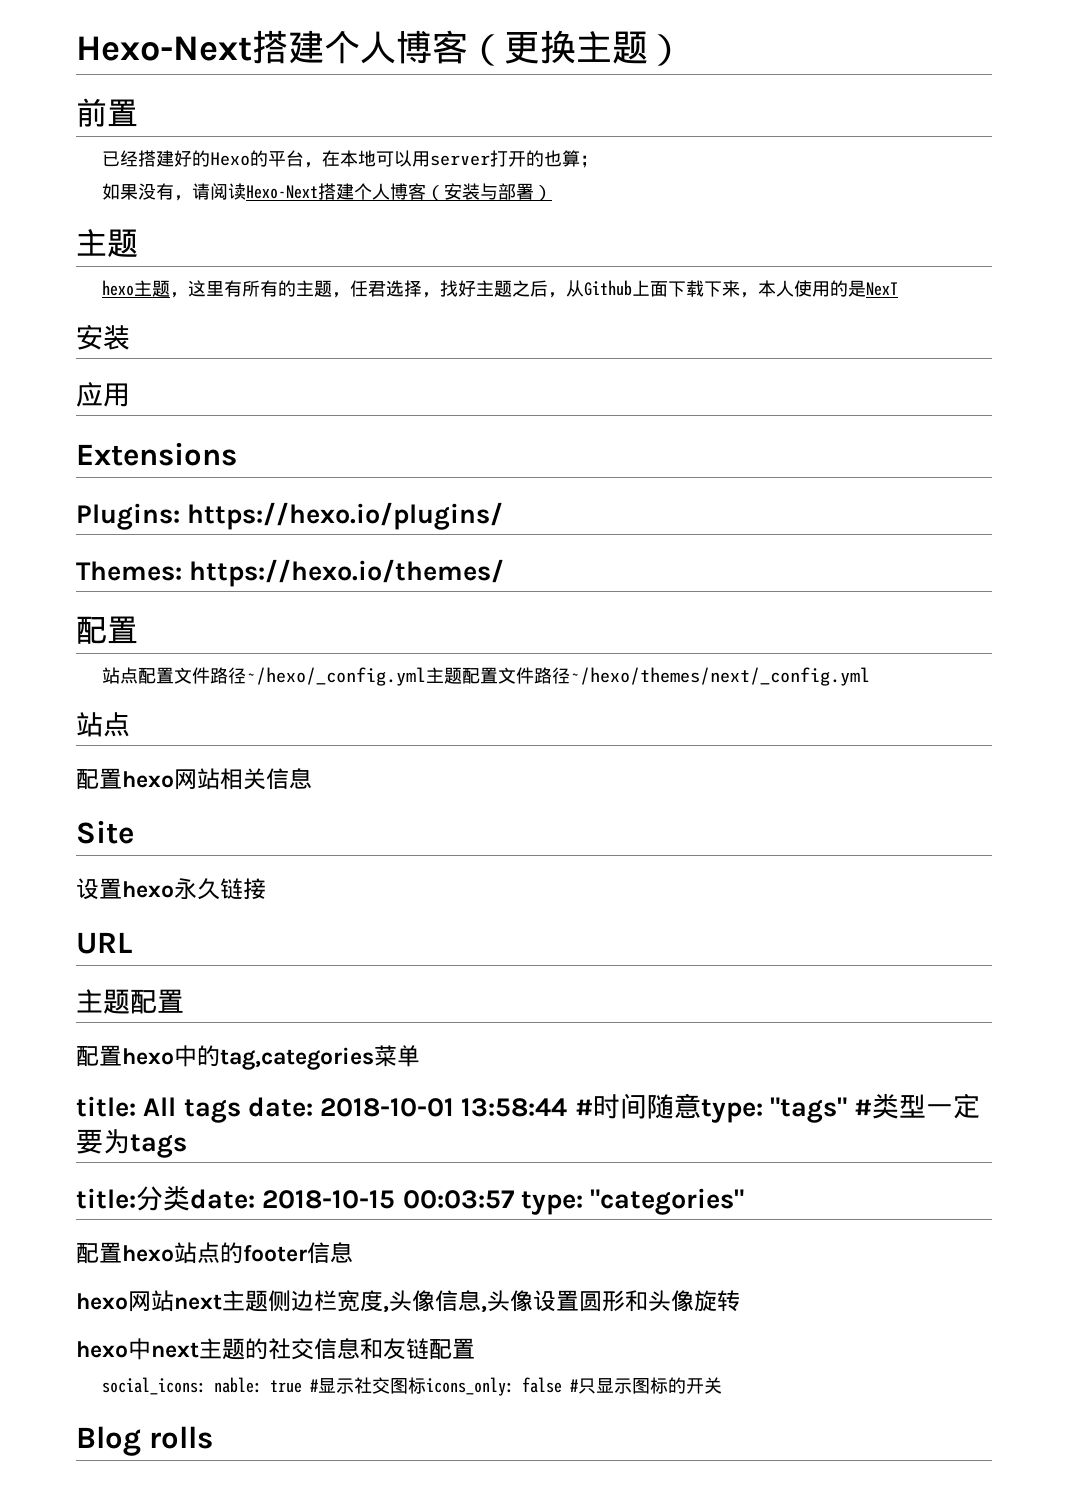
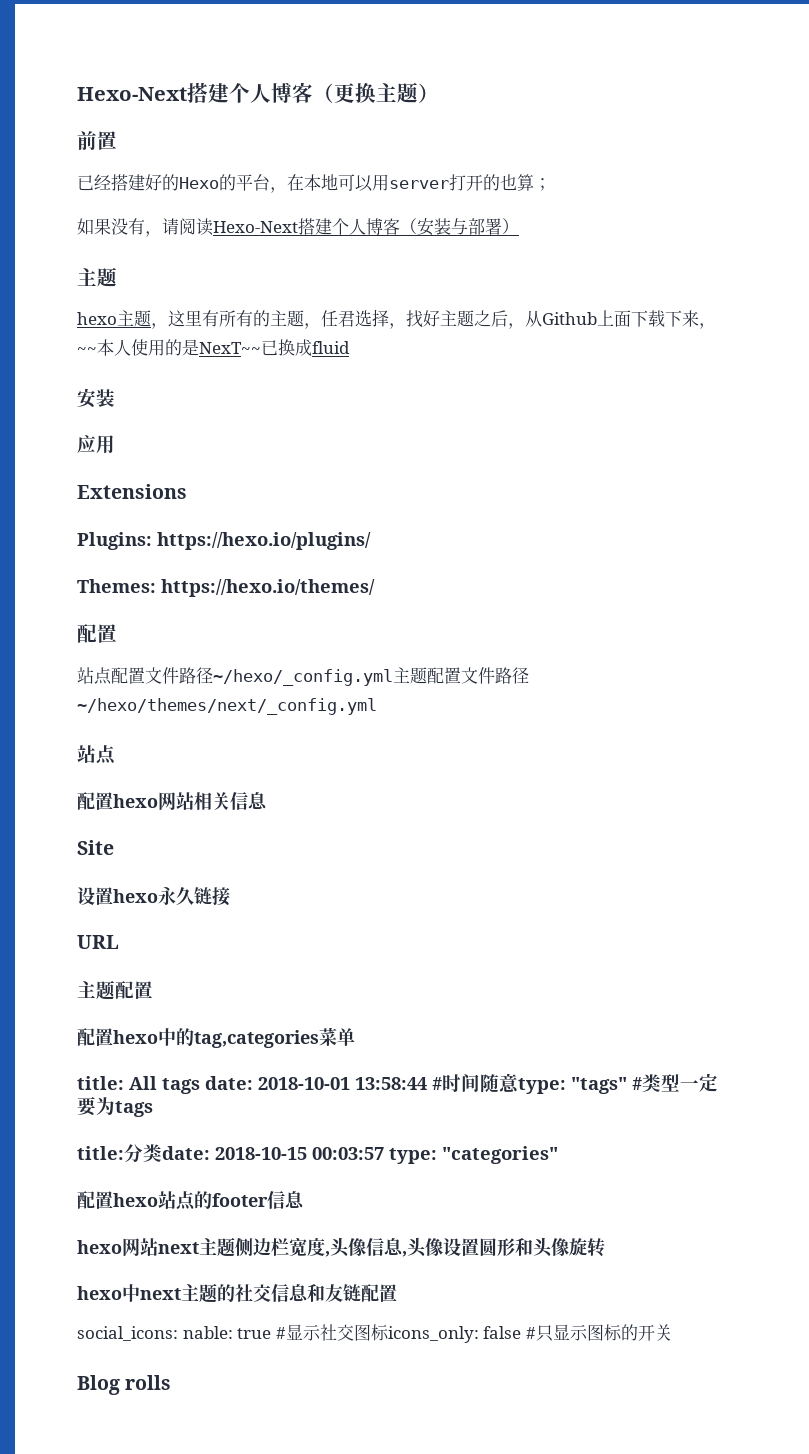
- hexo主题，这里有所有的主题，任君选择，找好主题之后，从Github上面下载下来，本人使用的是NexT
+ hexo主题，这里有所有的主题，任君选择，找好主题之后，从Github上面下载下来，~~本人使用的是NexT~~已换成fluid

